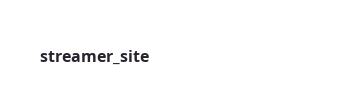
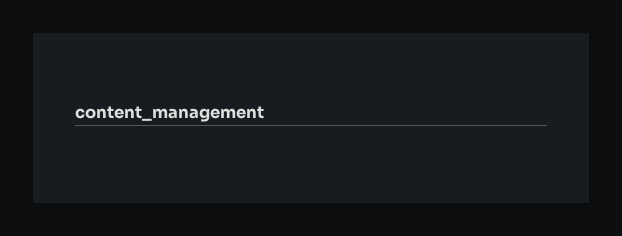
- streamer_site
+ content_management

